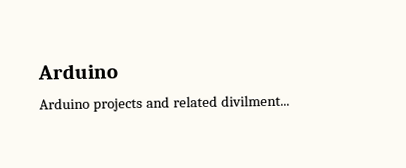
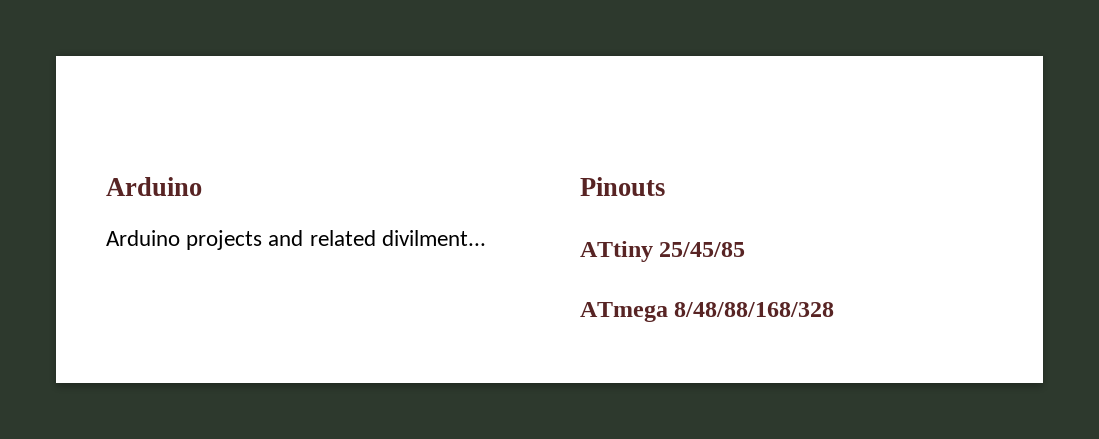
+ Pinouts
+ ATtiny 25/45/85
+ ATmega 8/48/88/168/328

